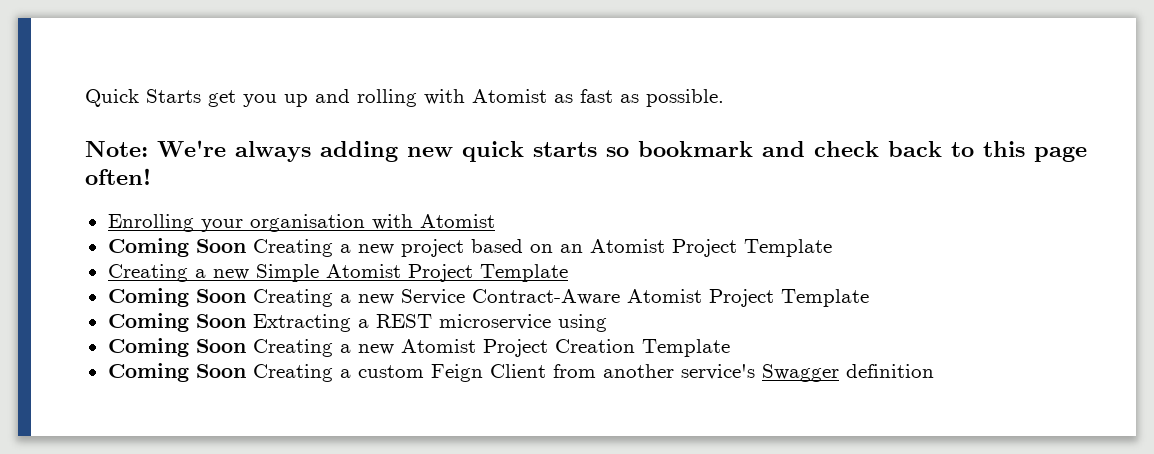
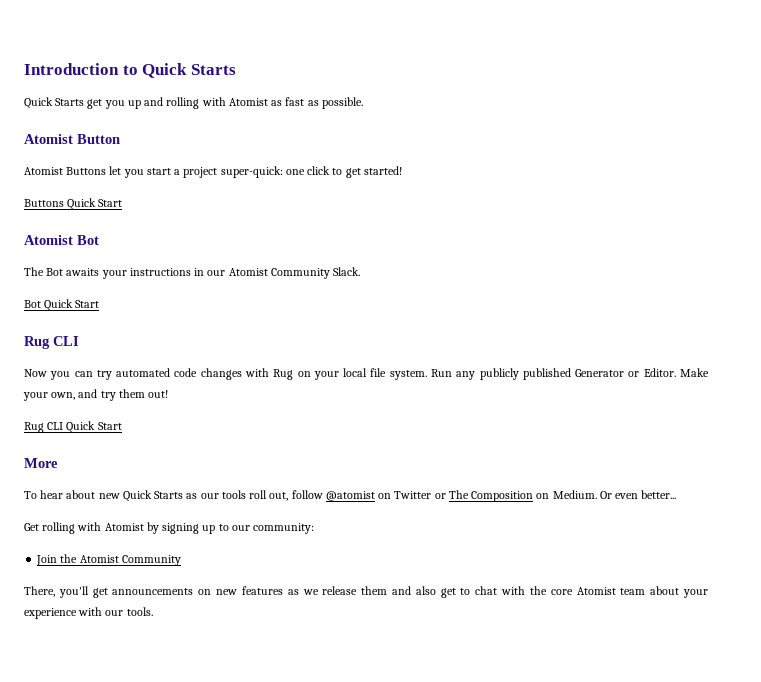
+ Introduction to Quick Starts
- Note: We're always adding new quick starts so bookmark and check back to this page often!
- Enrolling your organisation with Atomist
- Coming Soon Creating a new project based on an Atomist Project Template
- Creating a new Simple Atomist Project Template
- Coming Soon Creating a new Service Contract-Aware Atomist Project Template
- Coming Soon Extracting a REST microservice using
- Coming Soon Creating a new Atomist Project Creation Template
- Coming Soon Creating a custom Feign Client from another service's Swagger definition
+ Atomist Button
+ Atomist Buttons let you start a project super-quick: one click to get started!
+ Buttons Quick Start
+ Atomist Bot
+ The Bot awaits your instructions in our Atomist Community Slack.
+ Bot Quick Start
+ Rug CLI
+ Now you can try automated code changes with Rug on your local file system. Run any publicly published Generator or Editor. Make your own, and try them out!
+ Rug CLI Quick Start
+ More
+ To hear about new Quick Starts as our tools roll out, follow @atomist on Twitter or The Composition on Medium. Or even better...
+ Get rolling with Atomist by signing up to our community:
+ Join the Atomist Community
+ There, you'll get announcements on new features as we release them and also get to chat with the core Atomist team about your experience with our tools.

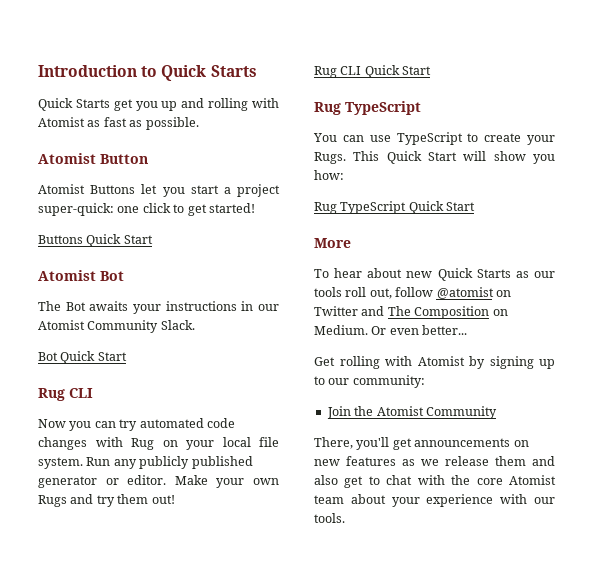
- Run any publicly published Generator or Editor. Make your own, and try them out!
+ Run any publicly published generator or editor. Make your own Rugs and try them out!
  Rug CLI Quick Start
+ Rug TypeScript
+ You can use TypeScript to create your Rugs. This Quick Start will show you how:
+ Rug TypeScript Quick Start
- To hear about new Quick Starts as our tools roll out, follow @atomist on Twitter or The Composition on Medium.
+ To hear about new Quick Starts as our tools roll out, follow @atomist on Twitter and The Composition on Medium.

